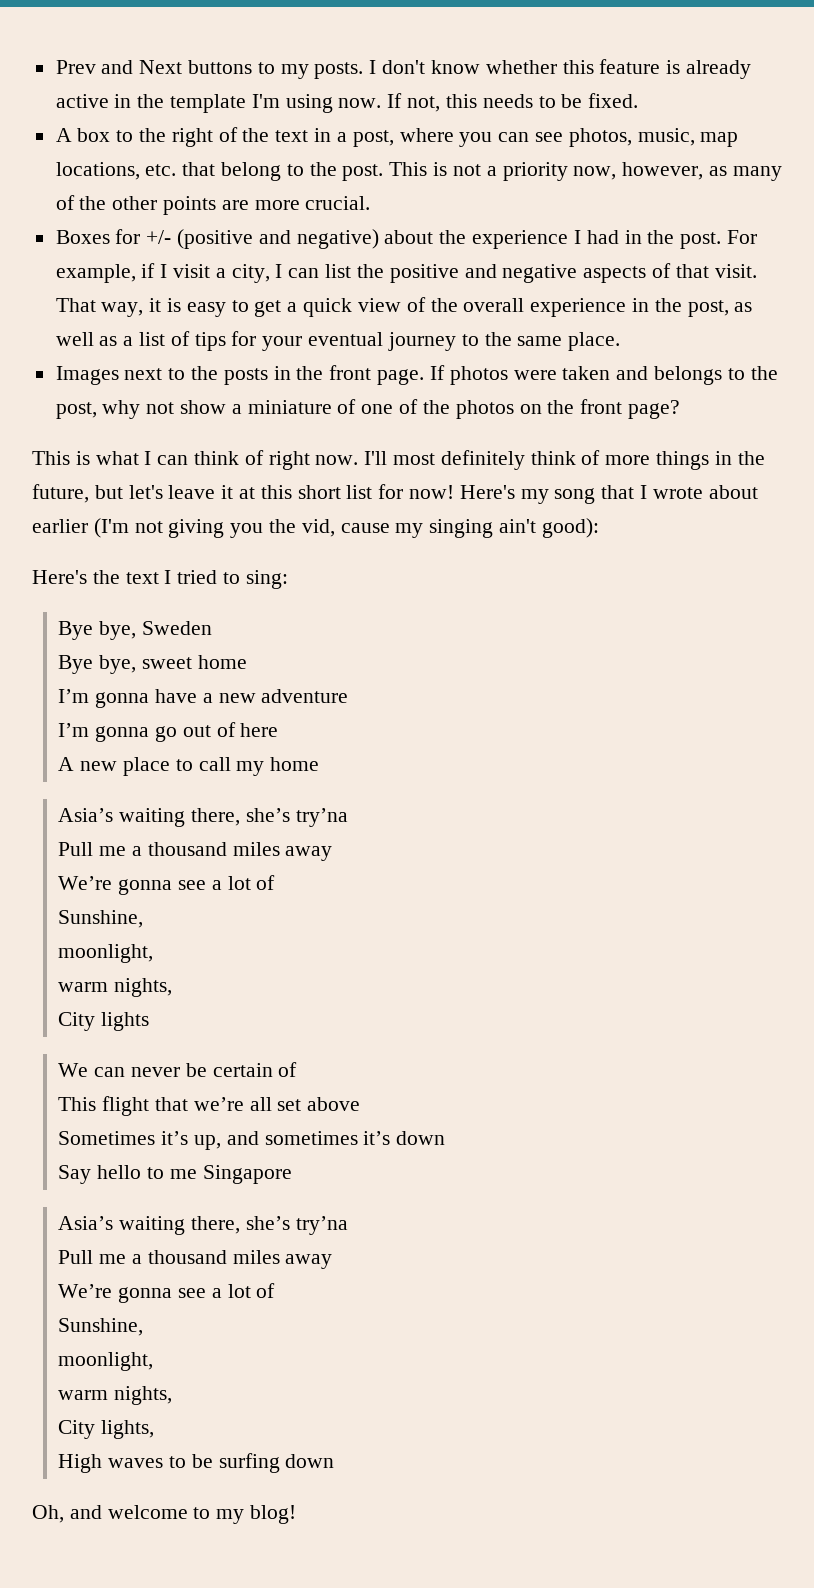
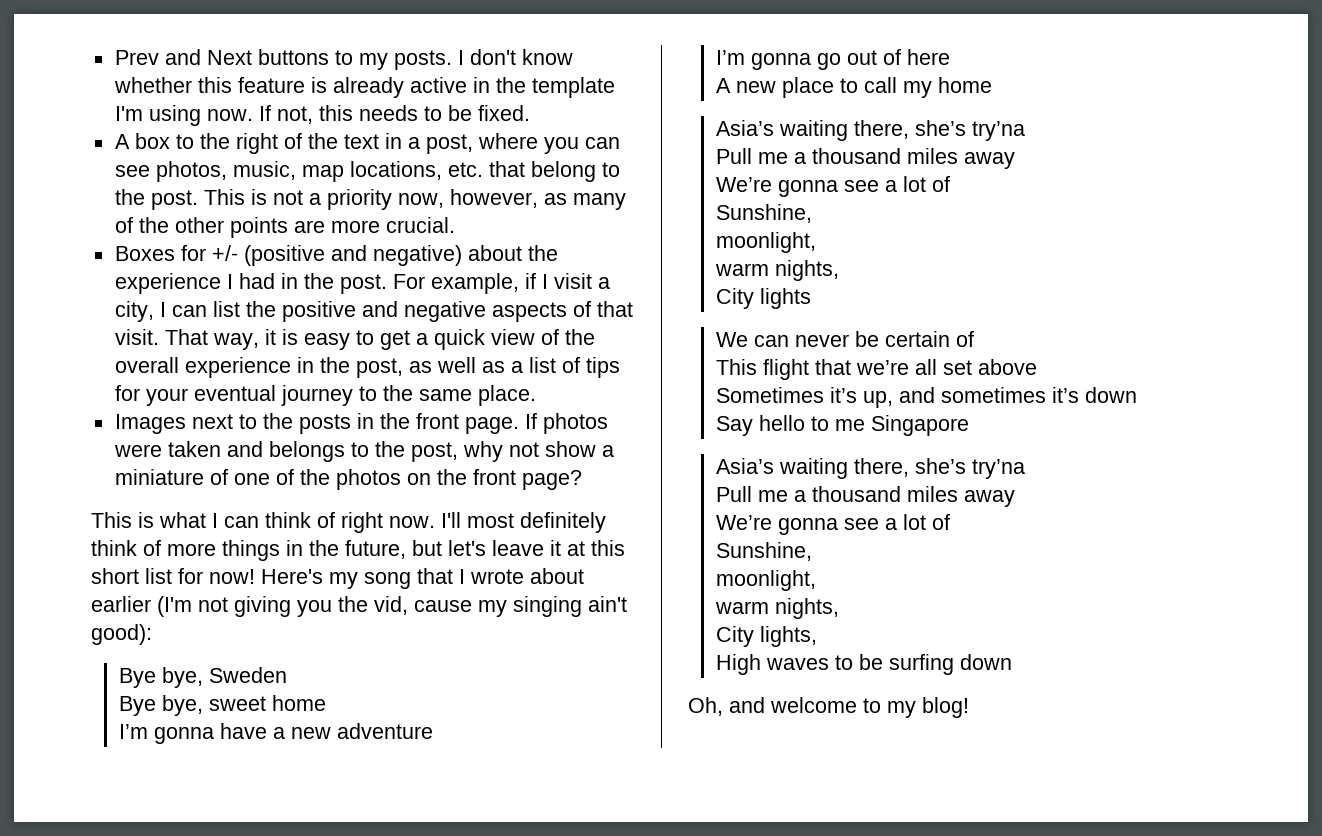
- Here's the text I tried to sing:

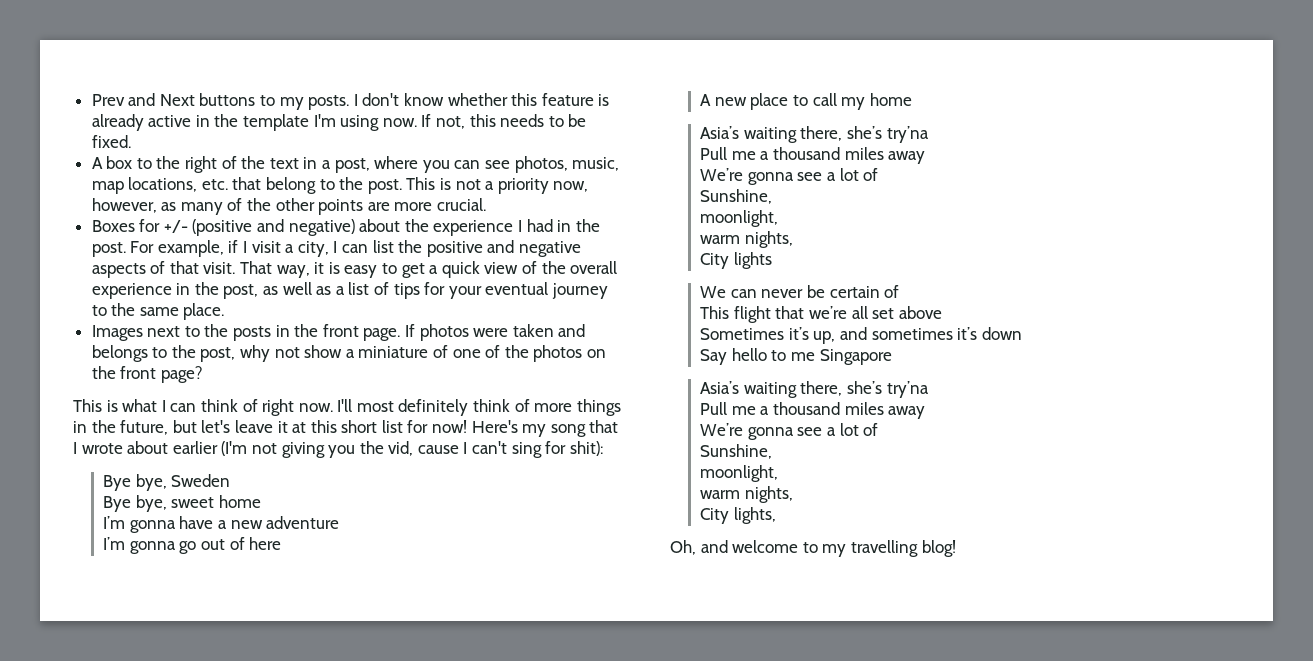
- Here's my song that I wrote about earlier (I'm not giving you the vid, cause my singing ain't good):
+ Here's my song that I wrote about earlier (I'm not giving you the vid, cause I can't sing for shit):
- High waves to be surfing down
- Oh, and welcome to my blog!
+ Oh, and welcome to my travelling blog!

